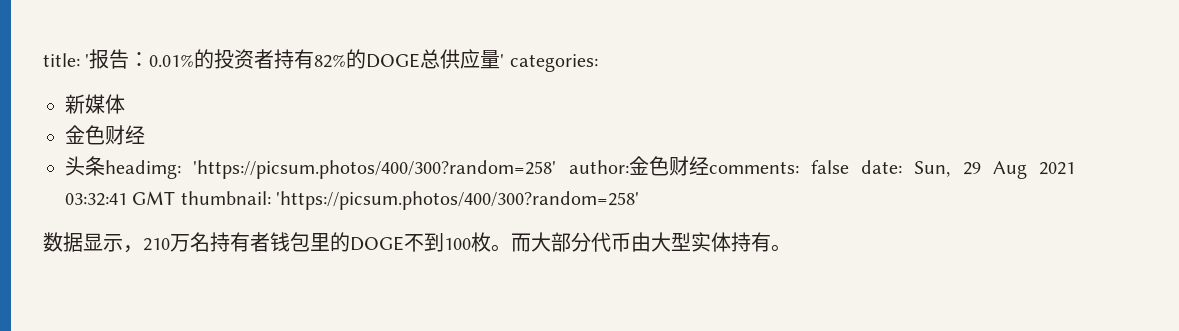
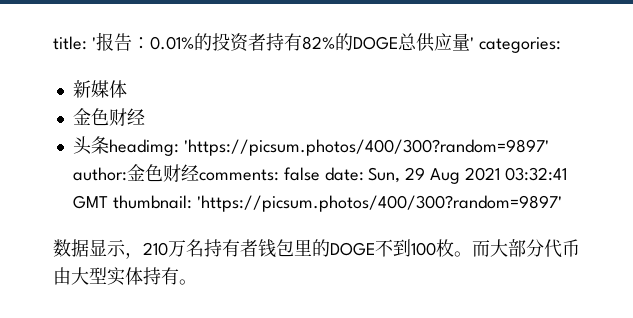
- 头条headimg: 'https://picsum.photos/400/300?random=258' author:金色财经comments: false date: Sun, 29 Aug 2021 03:32:41 GMT thumbnail: 'https://picsum.photos/400/300?random=258'
+ 头条headimg: 'https://picsum.photos/400/300?random=9897' author:金色财经comments: false date: Sun, 29 Aug 2021 03:32:41 GMT thumbnail: 'https://picsum.photos/400/300?random=9897'

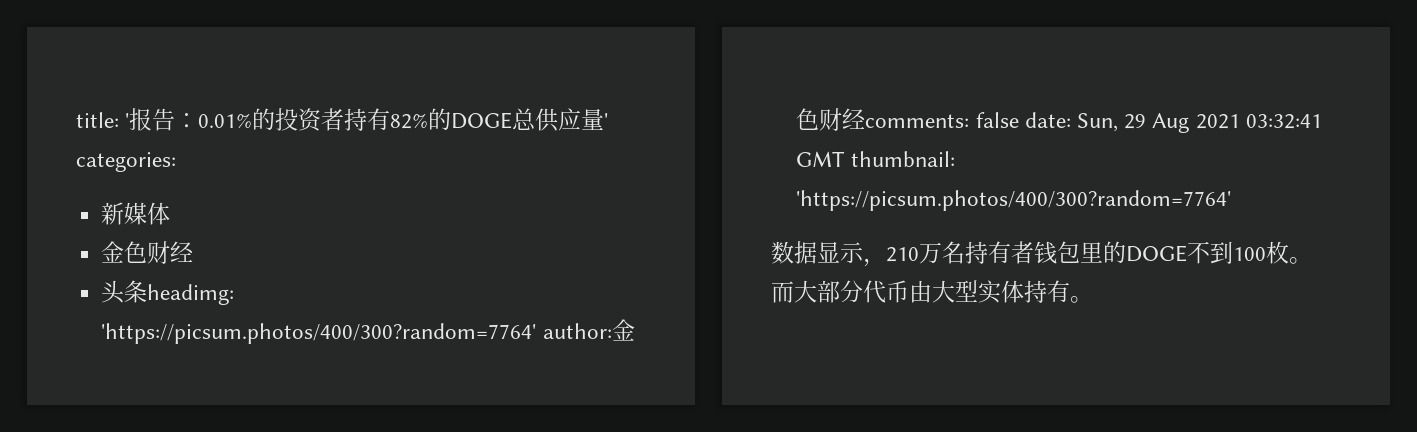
- 头条headimg: 'https://picsum.photos/400/300?random=9897' author:金色财经comments: false date: Sun, 29 Aug 2021 03:32:41 GMT thumbnail: 'https://picsum.photos/400/300?random=9897'
+ 头条headimg: 'https://picsum.photos/400/300?random=7764' author:金色财经comments: false date: Sun, 29 Aug 2021 03:32:41 GMT thumbnail: 'https://picsum.photos/400/300?random=7764'

